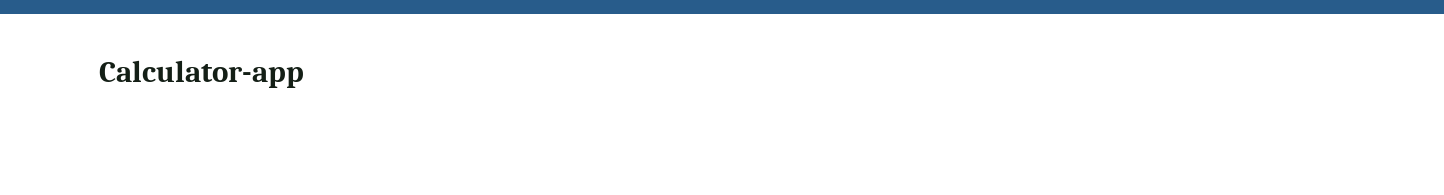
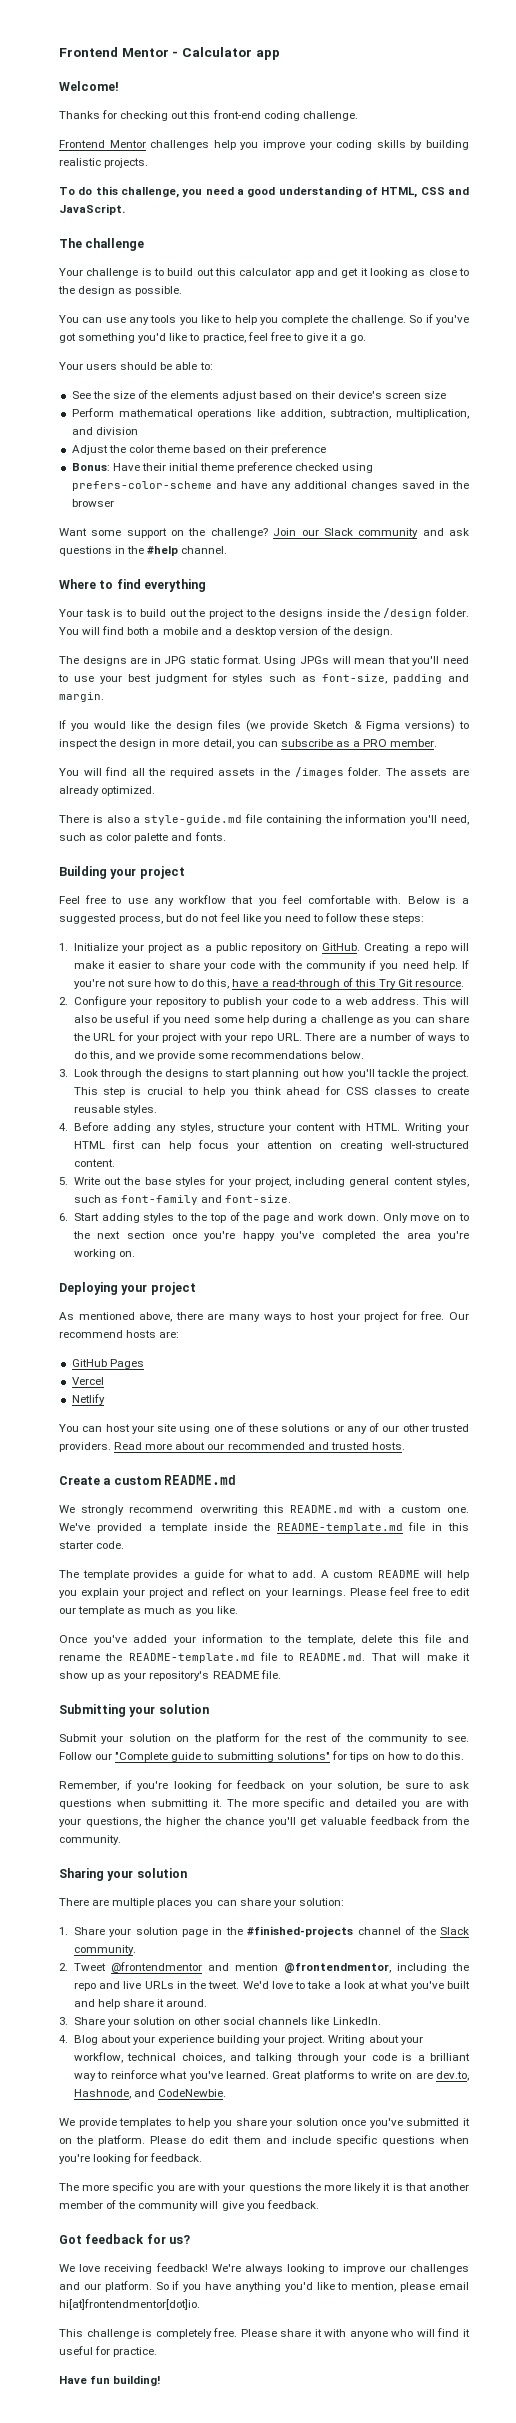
- Calculator-app
+ Frontend Mentor - Calculator app
+ Welcome!
+ Thanks for checking out this front-end coding challenge.
+ Frontend Mentor challenges help you improve your coding skills by building realistic projects.
+ To do this challenge, you need a good understanding of HTML, CSS and JavaScript.
+ The challenge
+ Your challenge is to build out this calculator app and get it looking as close to the design as possible.
+ You can use any tools you like to help you complete the challenge. So if you've got something you'd like to practice, feel free to give it a go.
+ Your users should be able to:
+ See the size of the elements adjust based on their device's screen size
+ Perform mathematical operations like addition, subtraction, multiplication, and division
+ Adjust the color theme based on their preference
+ Bonus: Have their initial theme preference checked using prefers-color-scheme and have any additional changes saved in the browser
+ Want some support on the challenge? Join our Slack community and ask questions in the #help channel.
+ Where to find everything
+ Your task is to build out the project to the designs inside the /design folder. You will find both a mobile and a desktop version of the design.
+ The designs are in JPG static format. Using JPGs will mean that you'll need to use your best judgment for styles such as font-size, padding and margin.
+ If you would like the design files (we provide Sketch & Figma versions) to inspect the design in more detail, you can subscribe as a PRO member.
+ You will find all the required assets in the /images folder. The assets are already optimized.
+ There is also a style-guide.md file containing the information you'll need, such as color palette and fonts.
+ Building your project
+ Feel free to use any workflow that you feel comfortable with. Below is a suggested process, but do not feel like you need to follow these steps:
+ 1. Initialize your project as a public repository on GitHub. Creating a repo will make it easier to share your code with the community if you need help. If you're not sure how to do this, have a read-through of this Try Git resource.
+ 2. Configure your repository to publish your code to a web address. This will also be useful if you need some help during a challenge as you can share the URL for your project with your repo URL. There are a number of ways to do this, and we provide some recommendations below.
+ 3. Look through the designs to start planning out how you'll tackle the project. This step is crucial to help you think ahead for CSS classes to create reusable styles.
+ 4. Before adding any styles, structure your content with HTML. Writing your HTML first can help focus your attention on creating well-structured content.
+ 5. Write out the base styles for your project, including general content styles, such as font-family and font-size.
+ 6. Start adding styles to the top of the page and work down. Only move on to the next section once you're happy you've completed the area you're working on.
+ Deploying your project
+ As mentioned above, there are many ways to host your project for free. Our recommend hosts are:
+ GitHub Pages
+ Vercel
+ Netlify
+ You can host your site using one of these solutions or any of our other trusted providers. Read more about our recommended and trusted hosts.
+ Create a custom README.md
+ We strongly recommend overwriting this README.md with a custom one. We've provided a template inside the README-template.md file in this starter code.
+ The template provides a guide for what to add. A custom README will help you explain your project and reflect on your learnings. Please feel free to edit our template as much as you like.
+ Once you've added your information to the template, delete this file and rename the README-template.md file to README.md. That will make it show up as your repository's README file.
+ Submitting your solution
+ Submit your solution on the platform for the rest of the community to see. Follow our "Complete guide to submitting solutions" for tips on how to do this.
+ Remember, if you're looking for feedback on your solution, be sure to ask questions when submitting it. The more specific and detailed you are with your questions, the higher the chance you'll get valuable feedback from the community.
+ Sharing your solution
+ There are multiple places you can share your solution:
+ 1. Share your solution page in the #finished-projects channel of the Slack community.
+ 2. Tweet @frontendmentor and mention @frontendmentor, including the repo and live URLs in the tweet. We'd love to take a look at what you've built and help share it around.
+ 3. Share your solution on other social channels like LinkedIn.
+ 4. Blog about your experience building your project. Writing about your workflow, technical choices, and talking through your code is a brilliant way to reinforce what you've learned. Great platforms to write on are dev.to, Hashnode, and CodeNewbie.
+ We provide templates to help you share your solution once you've submitted it on the platform. Please do edit them and include specific questions when you're looking for feedback.
+ The more specific you are with your questions the more likely it is that another member of the community will give you feedback.
+ Got feedback for us?
+ We love receiving feedback! We're always looking to improve our challenges and our platform. So if you have anything you'd like to mention, please email hi[at]frontendmentor[dot]io.
+ This challenge is completely free. Please share it with anyone who will find it useful for practice.
+ Have fun building!

